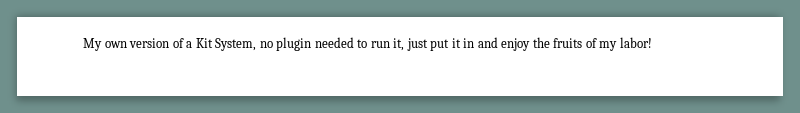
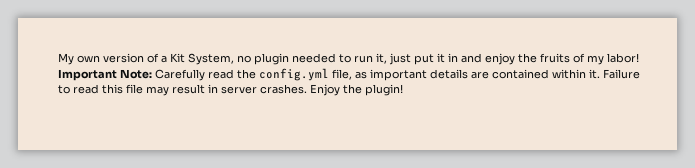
+ Important Note: Carefully read the config.yml file, as important details are contained within it. Failure to read this file may result in server crashes. Enjoy the plugin!

